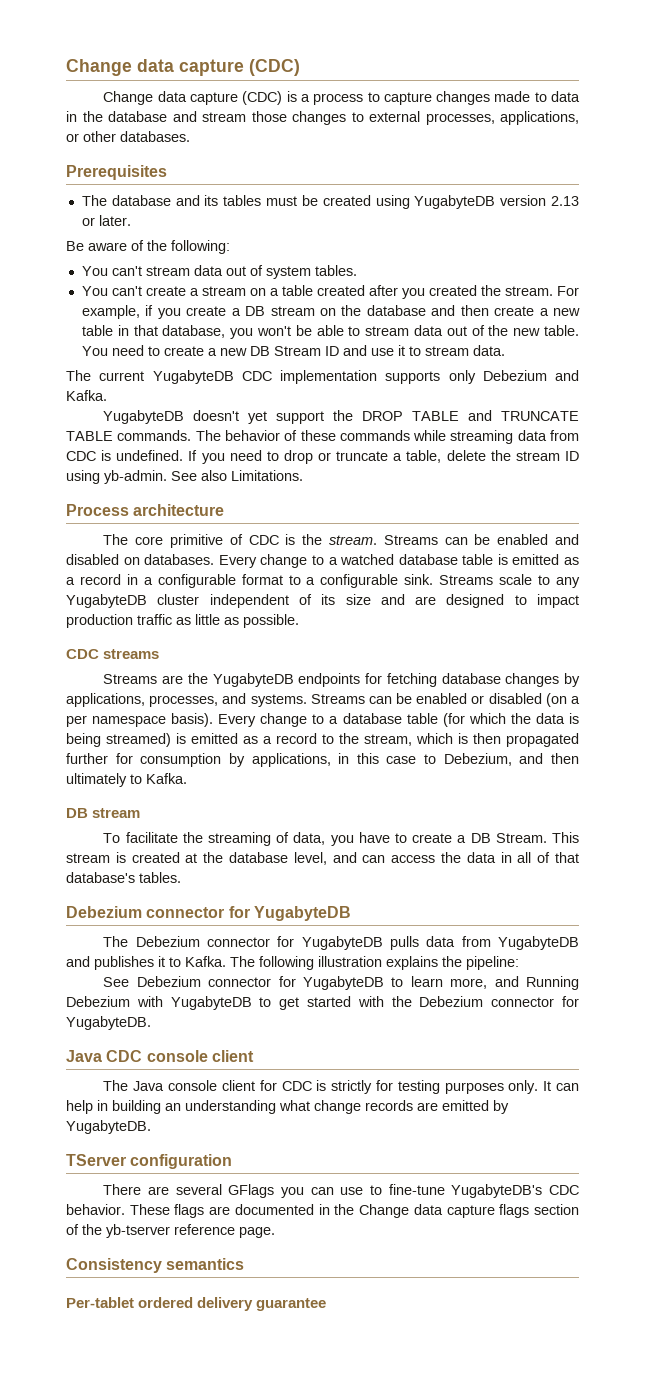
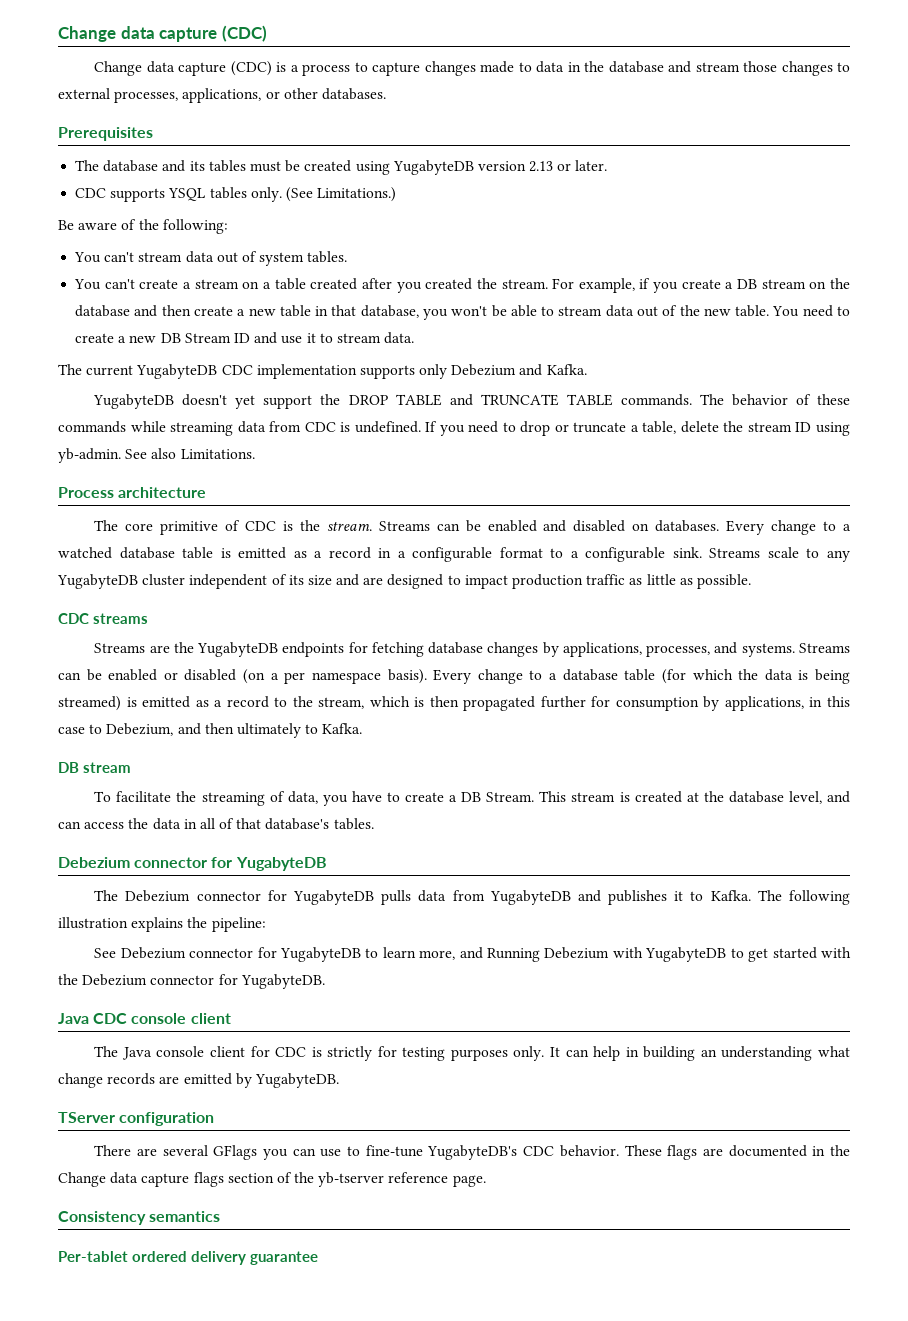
+ CDC supports YSQL tables only. (See Limitations.)

